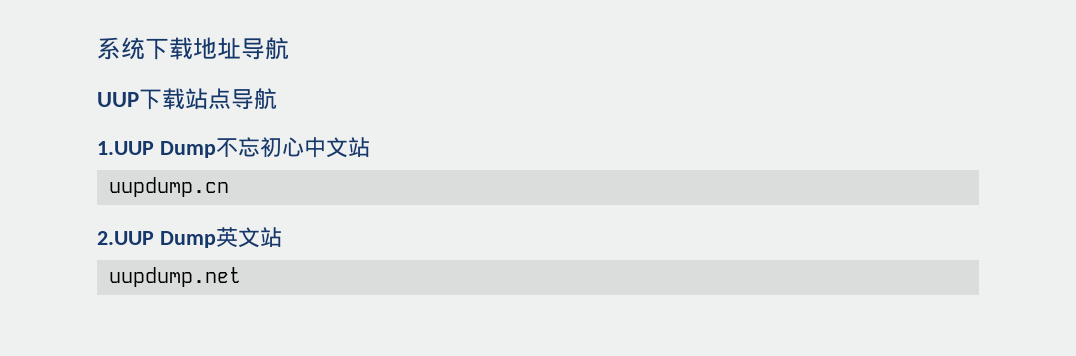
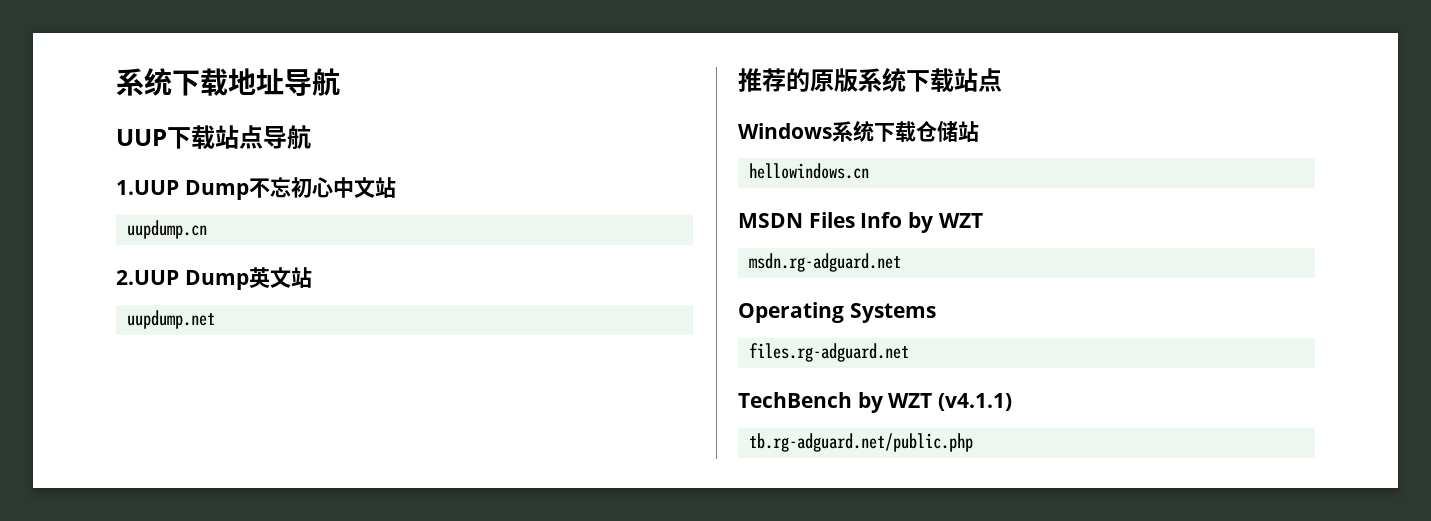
+ 推荐的原版系统下载站点
+ Windows系统下载仓储站
+ hellowindows.cn
+ MSDN Files Info by WZT
+ msdn.rg-adguard.net
+ Operating Systems
+ files.rg-adguard.net
+ TechBench by WZT (v4.1.1)
+ tb.rg-adguard.net/public.php

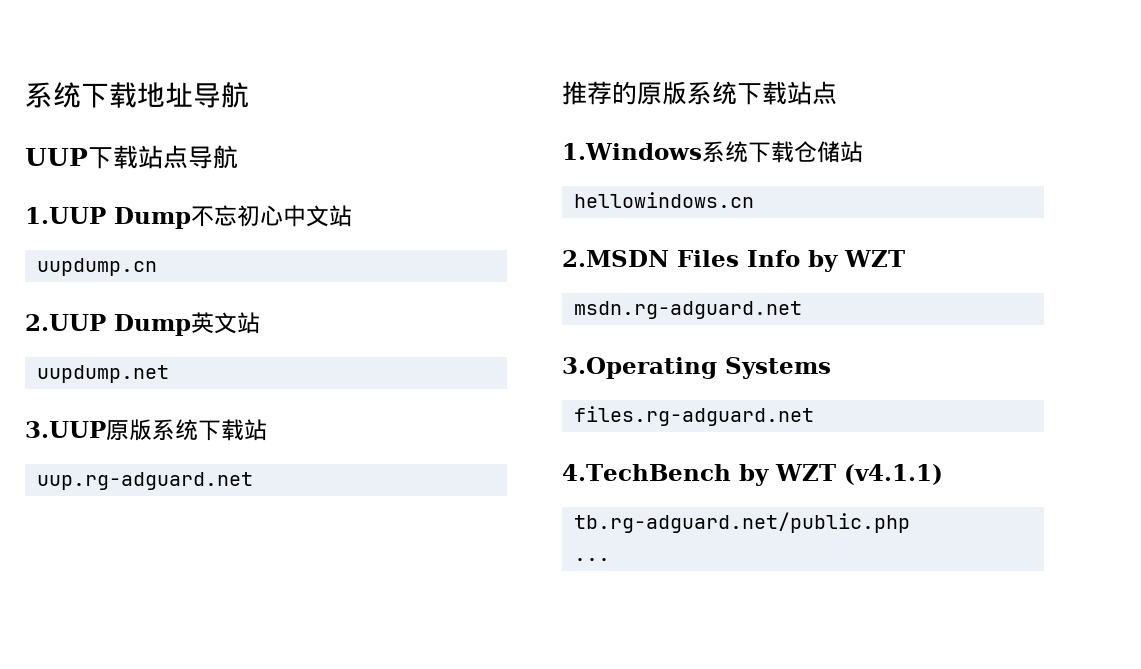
+ 3.UUP原版系统下载站
+ uup.rg-adguard.net
- Windows系统下载仓储站
+ 1.Windows系统下载仓储站
- MSDN Files Info by WZT
+ 2.MSDN Files Info by WZT
- Operating Systems
+ 3.Operating Systems
- TechBench by WZT (v4.1.1)
+ 4.TechBench by WZT (v4.1.1)
+ ...

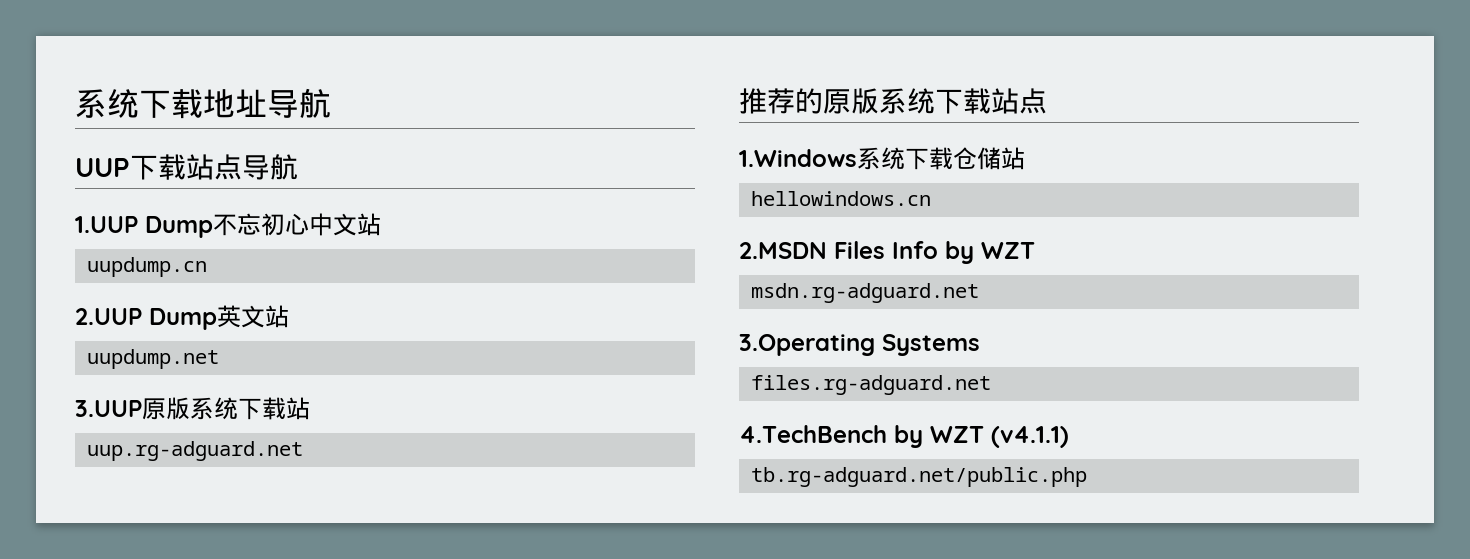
- ...

